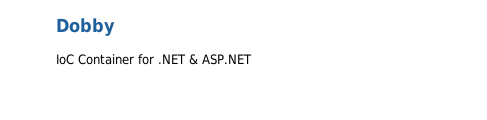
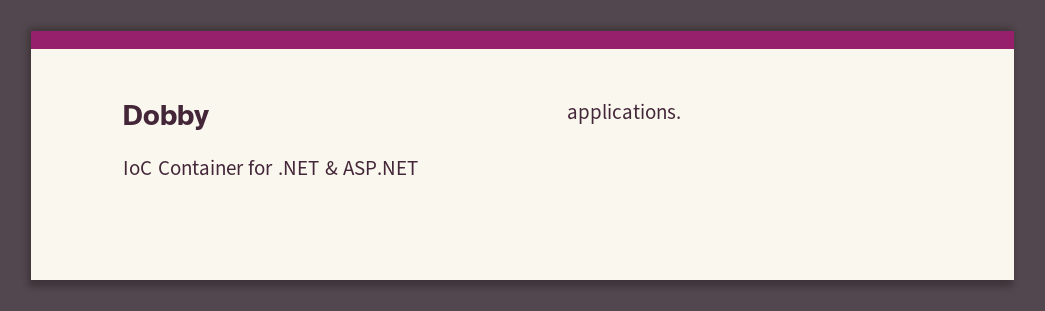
- IoC Container for .NET & ASP.NET
+ IoC Container for .NET & ASP.NET applications.

